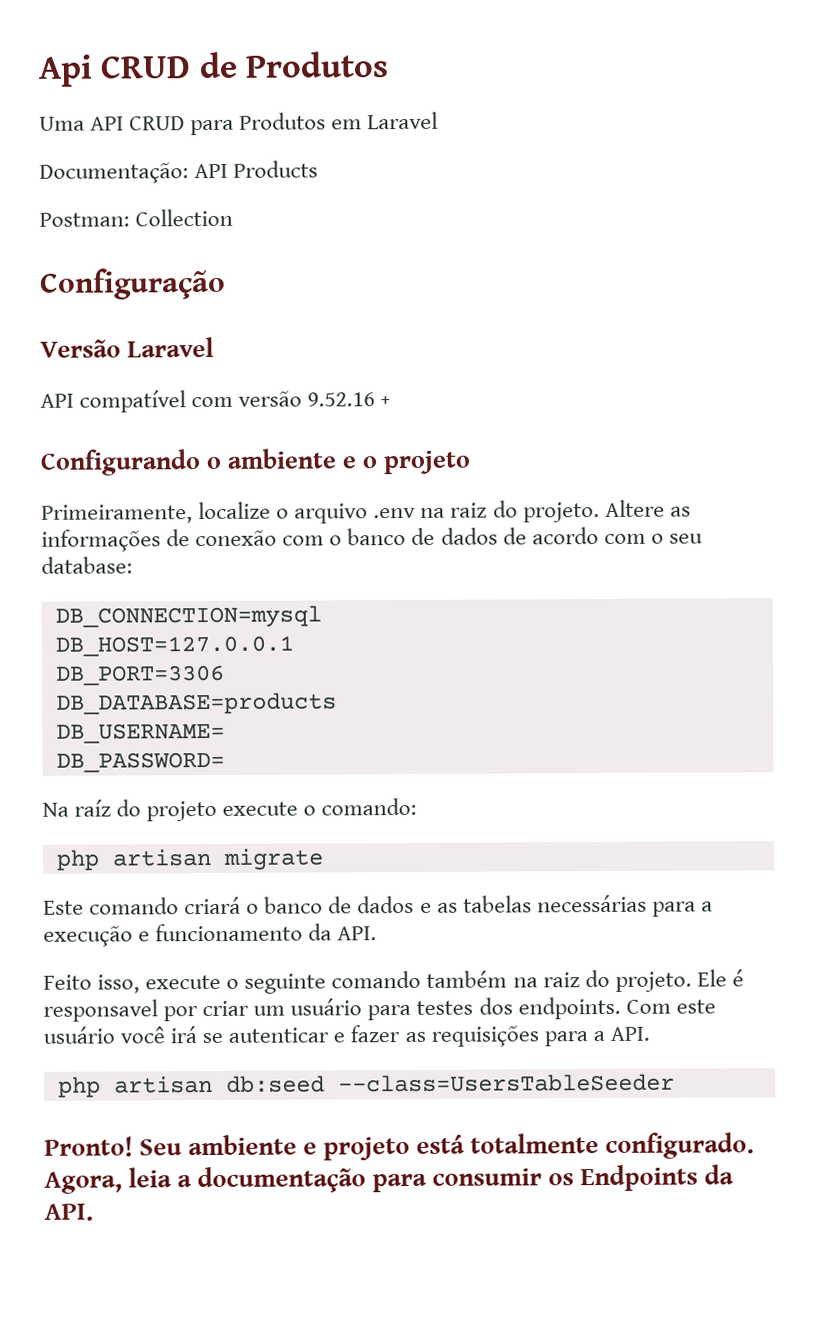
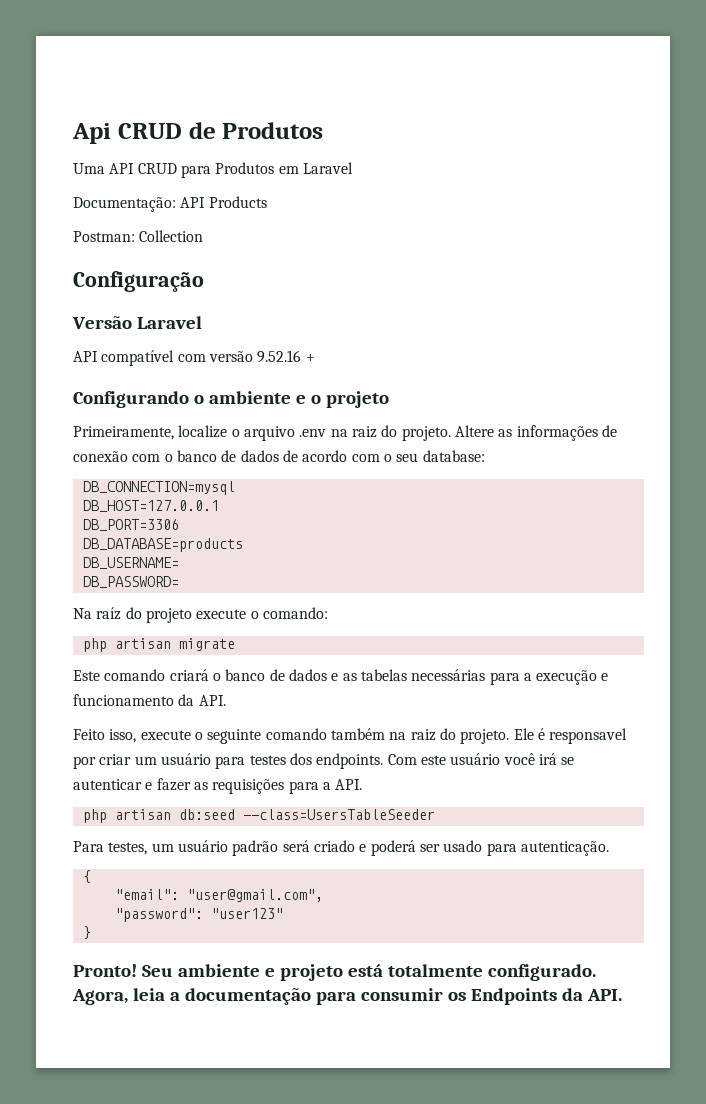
+ Para testes, um usuário padrão será criado e poderá ser usado para autenticação.
+ {
+ "email": "user@gmail.com",
+ "password": "user123"
+ }

